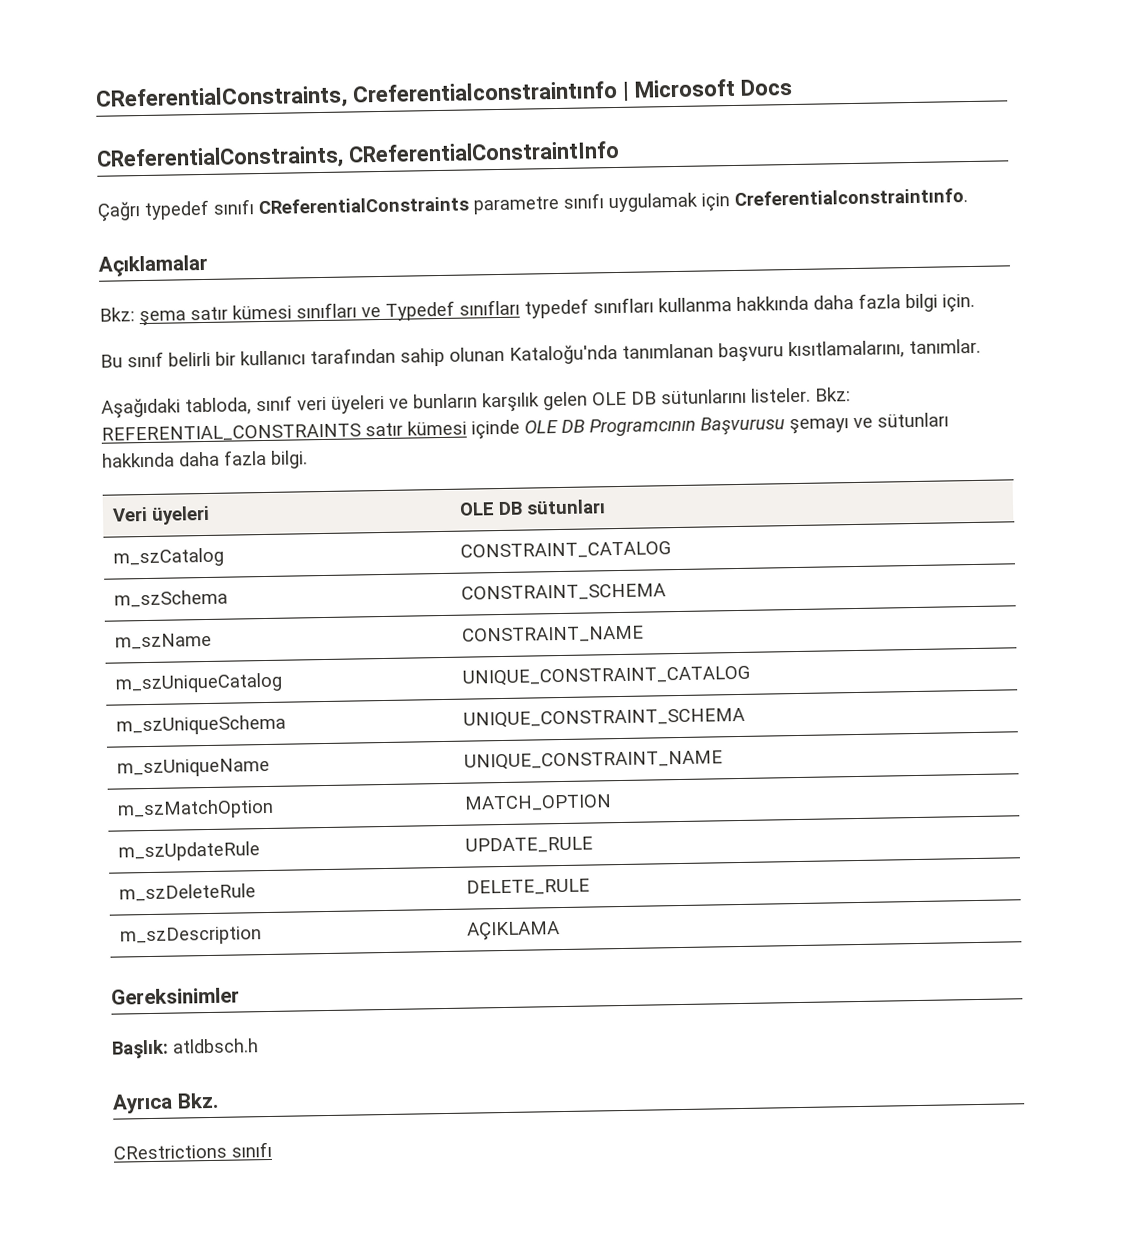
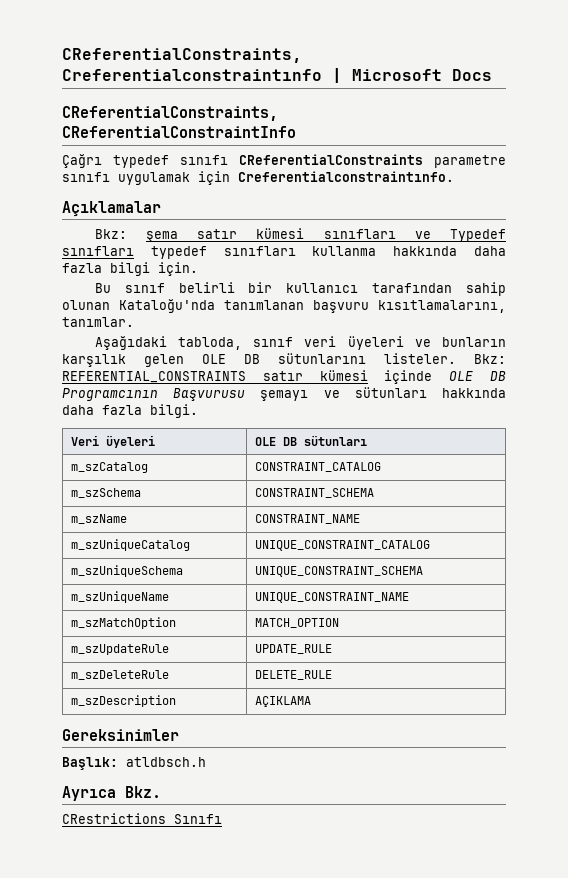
- CRestrictions sınıfı
+ CRestrictions Sınıfı

